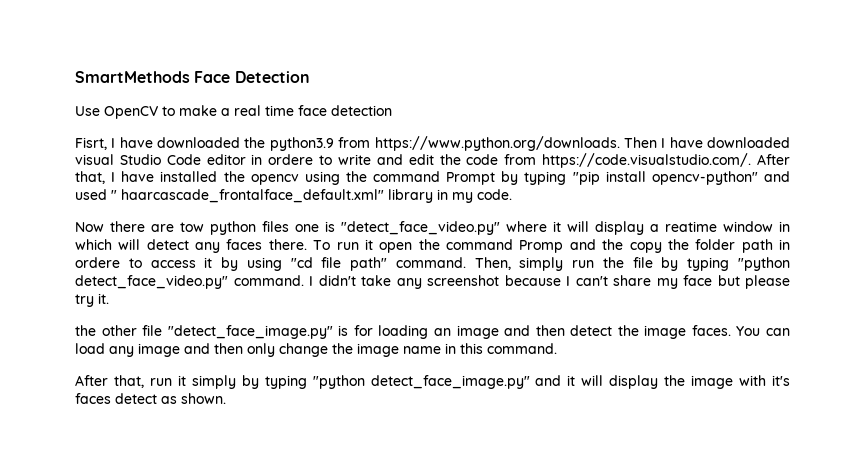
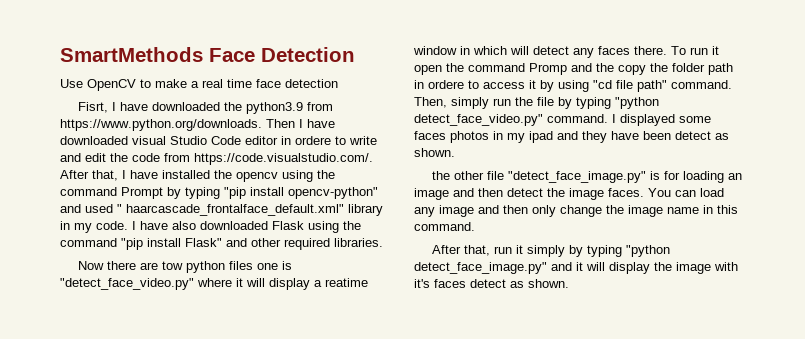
+ I have also downloaded Flask using the command "pip install Flask" and other required libraries.
- I didn't take any screenshot because I can't share my face but please try it.
+ I displayed some faces photos in my ipad and they have been detect as shown.

